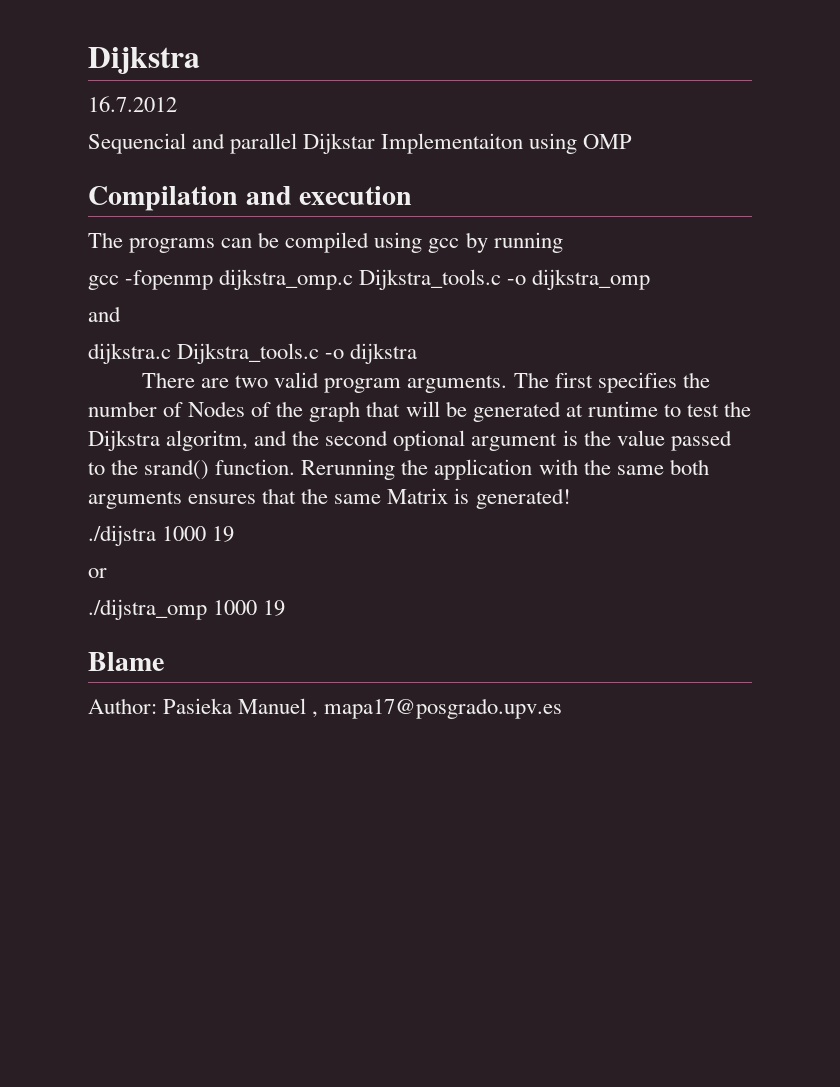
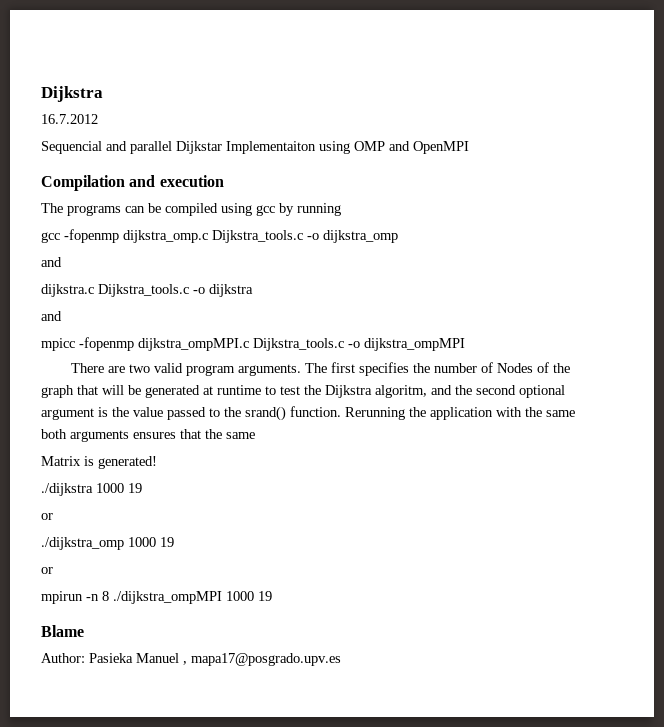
- Sequencial and parallel Dijkstar Implementaiton using OMP
+ Sequencial and parallel Dijkstar Implementaiton using OMP and OpenMPI
  dijkstra.c Dijkstra_tools.c -o dijkstra
+ and
+ mpicc -fopenmp dijkstra_ompMPI.c Dijkstra_tools.c -o dijkstra_ompMPI
- Rerunning the application with the same both arguments ensures that the same Matrix is generated!
+ Rerunning the application with the same both arguments ensures that the same
+ Matrix is generated!
- ./dijstra 1000 19
+ ./dijkstra 1000 19
  or
- ./dijstra_omp 1000 19
+ ./dijkstra_omp 1000 19
+ or
+ mpirun -n 8 ./dijkstra_ompMPI 1000 19

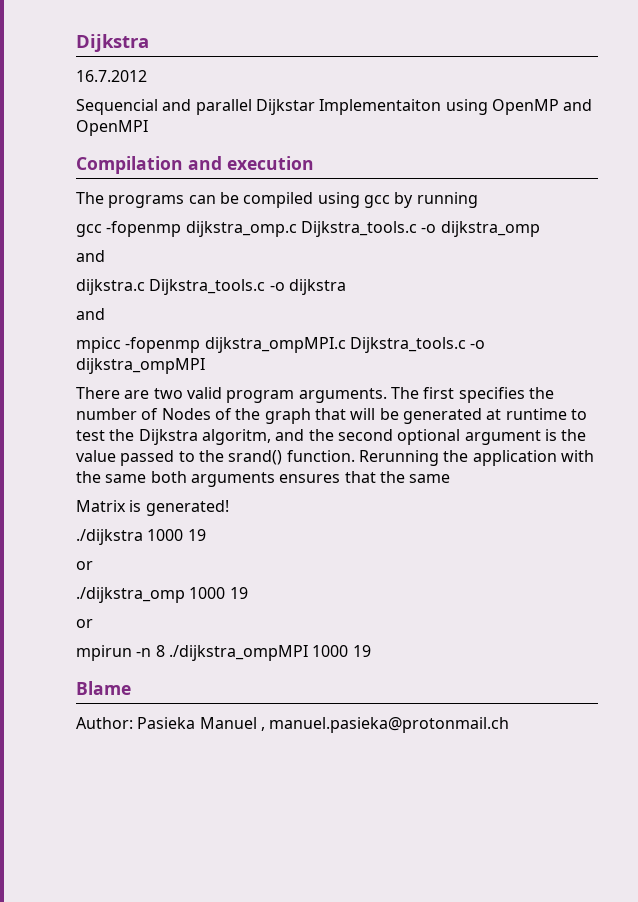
- Sequencial and parallel Dijkstar Implementaiton using OMP and OpenMPI
+ Sequencial and parallel Dijkstar Implementaiton using OpenMP and OpenMPI
- Author: Pasieka Manuel , mapa17@posgrado.upv.es
+ Author: Pasieka Manuel , manuel.pasieka@protonmail.ch

